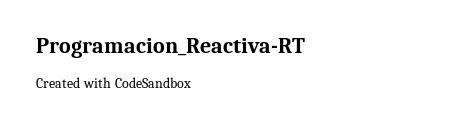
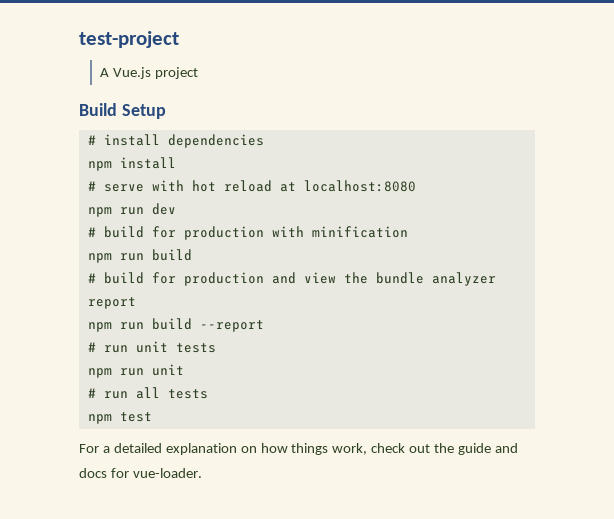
- Programacion_Reactiva-RT
- Created with CodeSandbox
+ test-project
+ A Vue.js project
+ Build Setup
+ # install dependencies
+ npm install
+ # serve with hot reload at localhost:8080
+ npm run dev
+ # build for production with minification
+ npm run build
+ # build for production and view the bundle analyzer report
+ npm run build --report
+ # run unit tests
+ npm run unit
+ # run all tests
+ npm test
+ For a detailed explanation on how things work, check out the guide and docs for vue-loader.

